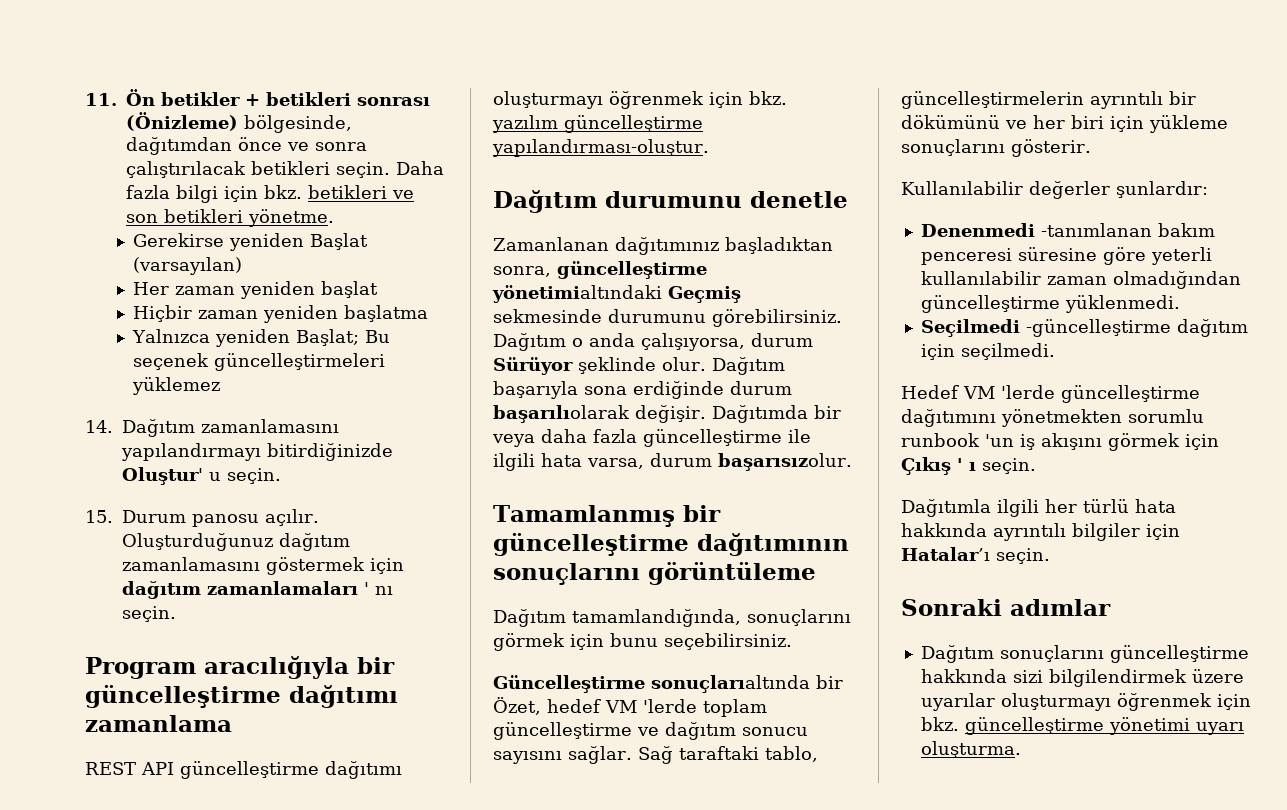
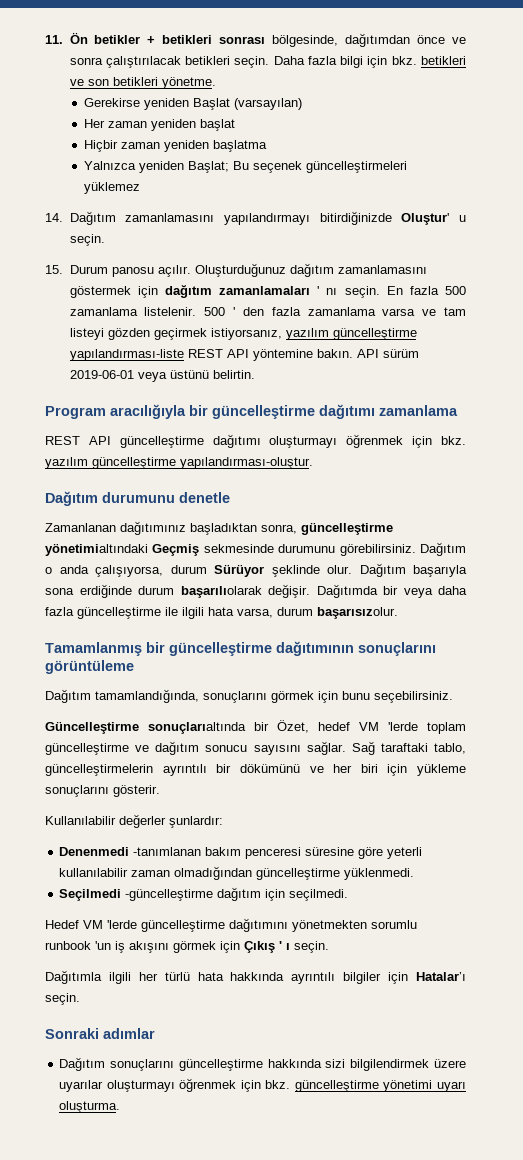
- 11. Ön betikler + betikleri sonrası (Önizleme) bölgesinde, dağıtımdan önce ve sonra çalıştırılacak betikleri seçin.
+ 11. Ön betikler + betikleri sonrası bölgesinde, dağıtımdan önce ve sonra çalıştırılacak betikleri seçin.
+ En fazla 500 zamanlama listelenir. 500 ' den fazla zamanlama varsa ve tam listeyi gözden geçirmek istiyorsanız, yazılım güncelleştirme yapılandırması-liste REST API yöntemine bakın. API sürüm 2019-06-01 veya üstünü belirtin.

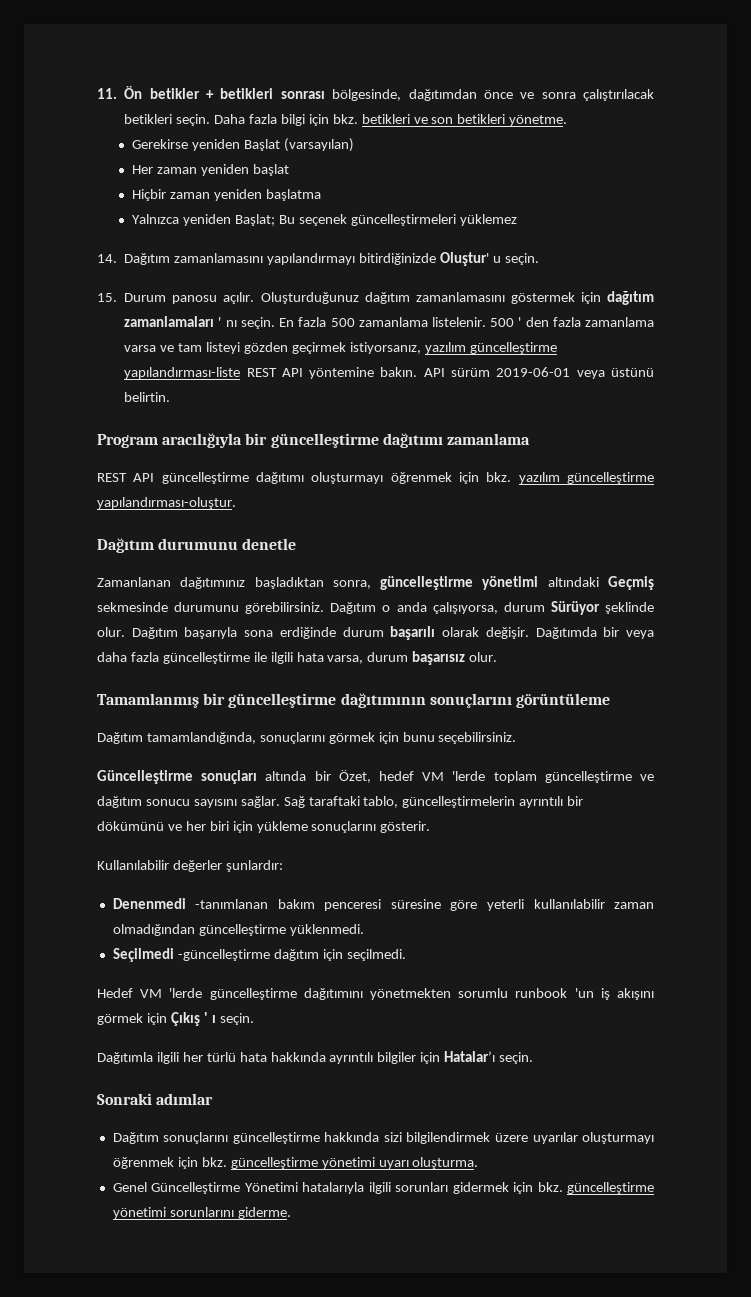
- Zamanlanan dağıtımınız başladıktan sonra, güncelleştirme yönetimialtındaki Geçmiş sekmesinde durumunu görebilirsiniz.
+ Zamanlanan dağıtımınız başladıktan sonra, güncelleştirme yönetimi altındaki Geçmiş sekmesinde durumunu görebilirsiniz.
- Dağıtım başarıyla sona erdiğinde durum başarılıolarak değişir.
+ Dağıtım başarıyla sona erdiğinde durum başarılı olarak değişir.
- Dağıtımda bir veya daha fazla güncelleştirme ile ilgili hata varsa, durum başarısızolur.
+ Dağıtımda bir veya daha fazla güncelleştirme ile ilgili hata varsa, durum başarısız olur.
- Güncelleştirme sonuçlarıaltında bir Özet, hedef VM 'lerde toplam güncelleştirme ve dağıtım sonucu sayısını sağlar.
+ Güncelleştirme sonuçları altında bir Özet, hedef VM 'lerde toplam güncelleştirme ve dağıtım sonucu sayısını sağlar.
+ Genel Güncelleştirme Yönetimi hatalarıyla ilgili sorunları gidermek için bkz. güncelleştirme yönetimi sorunlarını giderme.

